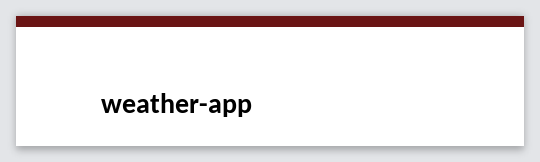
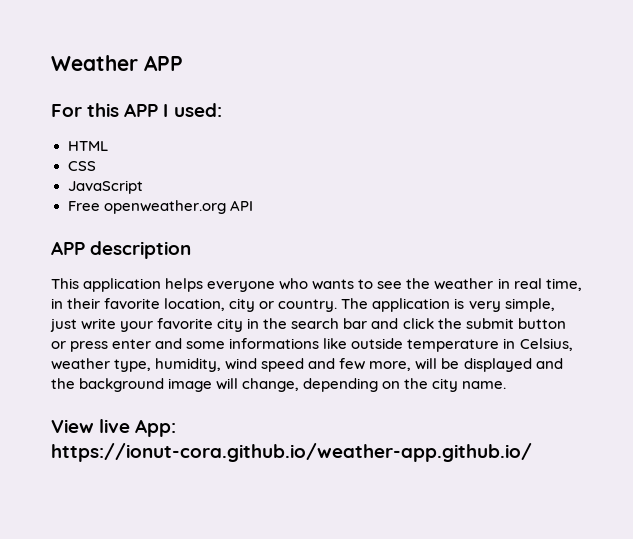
- weather-app
+ Weather APP
+ For this APP I used:
+ HTML
+ CSS
+ JavaScript
+ Free openweather.org API
+ APP description
+ This application helps everyone who wants to see the weather in real time, in their favorite location, city or country. The application is very simple, just write your favorite city in the search bar and click the submit button or press enter and some informations like outside temperature in Celsius, weather type, humidity, wind speed and few more, will be displayed and the background image will change, depending on the city name.
+ View live App: https://ionut-cora.github.io/weather-app.github.io/

